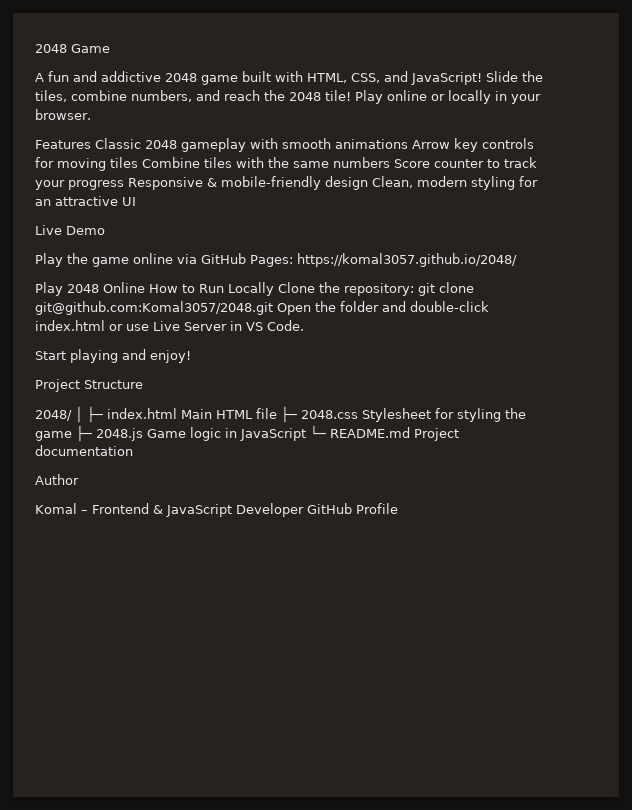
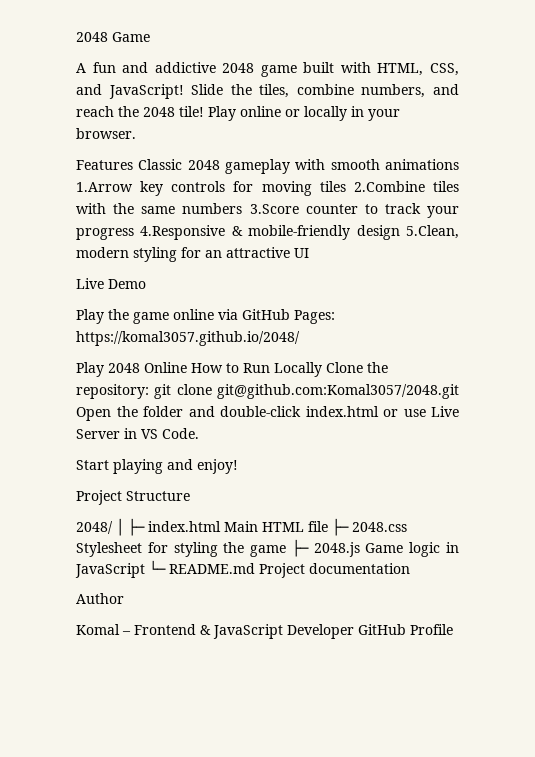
- Features Classic 2048 gameplay with smooth animations Arrow key controls for moving tiles Combine tiles with the same numbers Score counter to track your progress Responsive & mobile-friendly design Clean, modern styling for an attractive UI
+ Features Classic 2048 gameplay with smooth animations 1.Arrow key controls for moving tiles 2.Combine tiles with the same numbers 3.Score counter to track your progress 4.Responsive & mobile-friendly design 5.Clean, modern styling for an attractive UI

